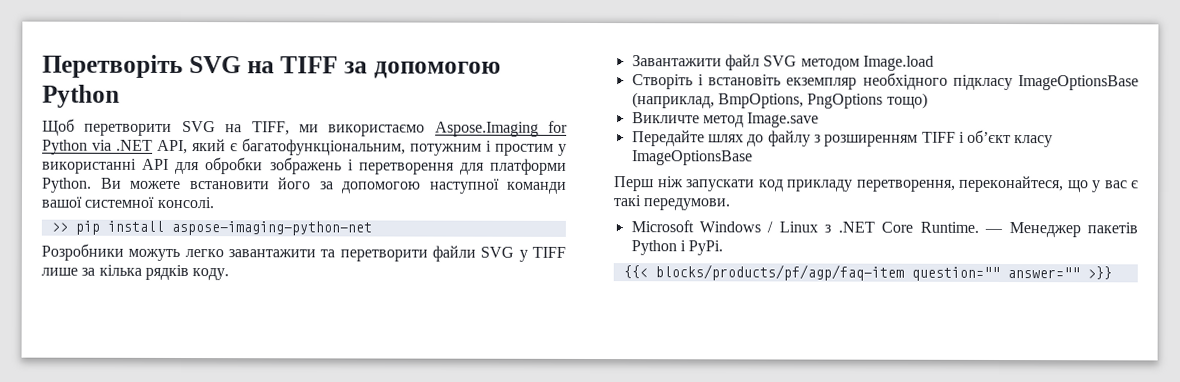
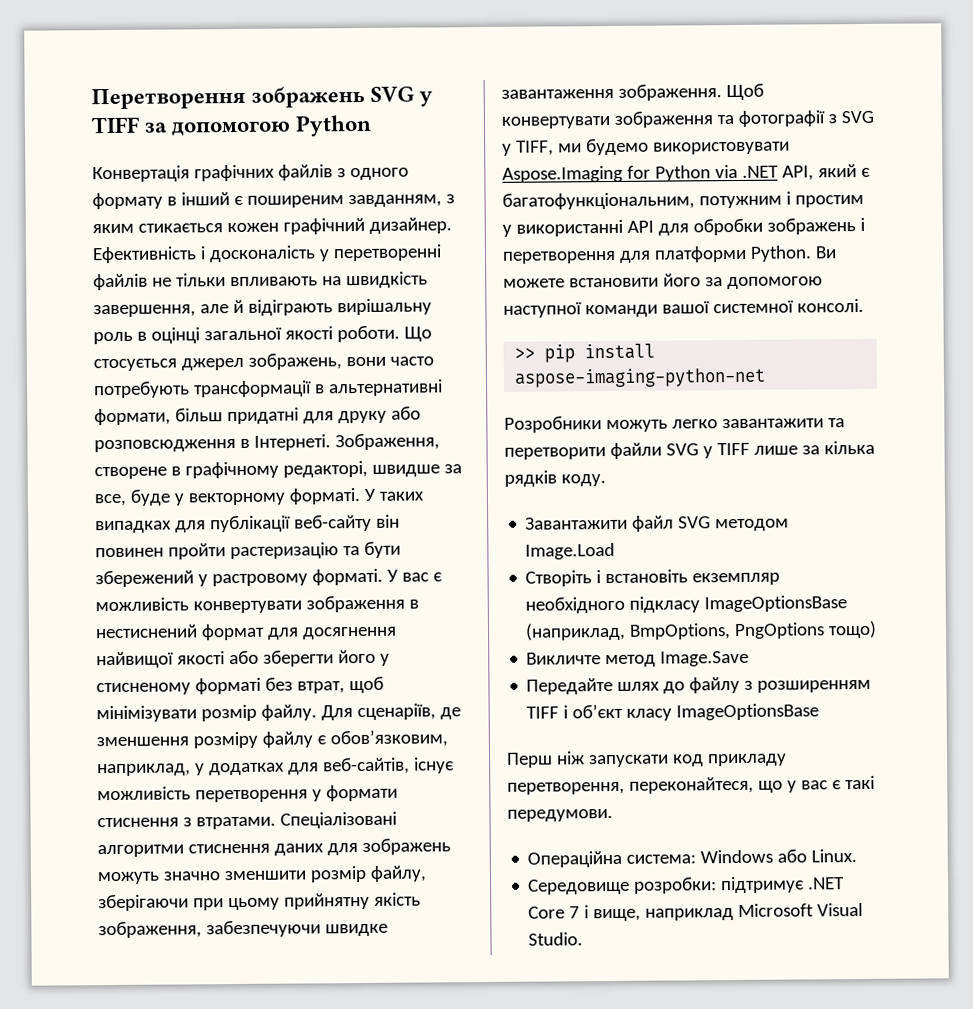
- Перетворіть SVG на TIFF за допомогою Python
+ Перетворення зображень SVG у TIFF за допомогою Python
- Щоб перетворити SVG на TIFF, ми використаємо Aspose.Imaging for Python via .NET API, який є багатофункціональним, потужним і простим у використанні API для обробки зображень і перетворення для платформи Python.
+ Конвертація графічних файлів з одного формату в інший є поширеним завданням, з яким стикається кожен графічний дизайнер. Ефективність і досконалість у перетворенні файлів не тільки впливають на швидкість завершення, але й відіграють вирішальну роль в оцінці загальної якості роботи. Що стосується джерел зображень, вони часто потребують трансформації в альтернативні формати, більш придатні для друку або розповсюдження в Інтернеті. Зображення, створене в графічному редакторі, швидше за все, буде у векторному форматі. У таких випадках для публікації веб-сайту він повинен пройти растеризацію та бути збережений у растровому форматі. У вас є можливість конвертувати зображення в нестиснений формат для досягнення найвищої якості або зберегти його у стисненому форматі без втрат, щоб мінімізувати розмір файлу. Для сценаріїв, де зменшення розміру файлу є обов’язковим, наприклад, у додатках для веб-сайтів, існує можливість перетворення у формати стиснення з втратами. Спеціалізовані алгоритми стиснення даних для зображень можуть значно зменшити розмір файлу, зберігаючи при цьому прийнятну якість зображення, забезпечуючи швидке завантаження зображення. Щоб конвертувати зображення та фотографії з SVG у TIFF, ми будемо використовувати Aspose.Imaging for Python via .NET API, який є багатофункціональним, потужним і простим у використанні API для обробки зображень і перетворення для платформи Python.
- Завантажити файл SVG методом Image.load
+ Завантажити файл SVG методом Image.Load
- Викличте метод Image.save
+ Викличте метод Image.Save
- Microsoft Windows / Linux з .NET Core Runtime. — Менеджер пакетів Python і PyPi.
- {{< blocks/products/pf/agp/faq-item question="" answer="" >}}
+ Операційна система: Windows або Linux.
+ Середовище розробки: підтримує .NET Core 7 і вище, наприклад Microsoft Visual Studio.

